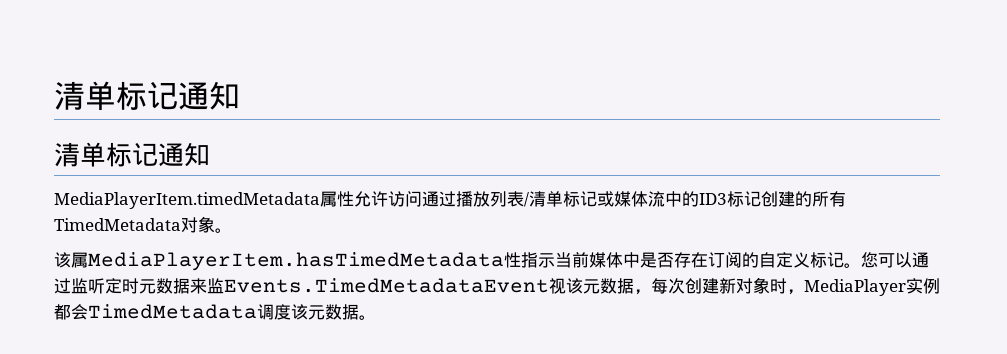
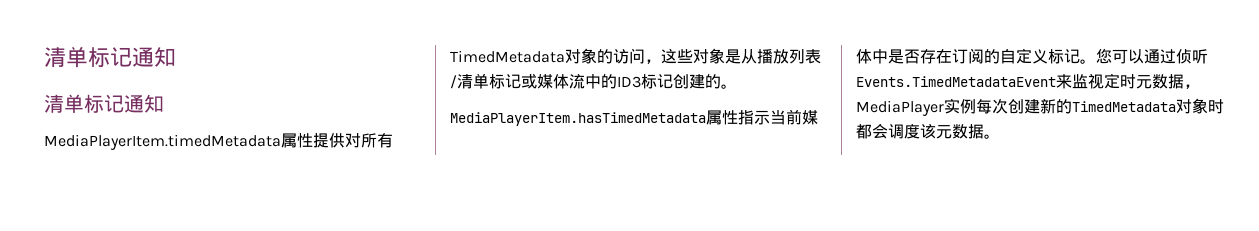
- MediaPlayerItem.timedMetadata属性允许访问通过播放列表/清单标记或媒体流中的ID3标记创建的所有TimedMetadata对象。
+ MediaPlayerItem.timedMetadata属性提供对所有TimedMetadata对象的访问，这些对象是从播放列表/清单标记或媒体流中的ID3标记创建的。
- 该属MediaPlayerItem.hasTimedMetadata性指示当前媒体中是否存在订阅的自定义标记。
+ MediaPlayerItem.hasTimedMetadata属性指示当前媒体中是否存在订阅的自定义标记。
- 您可以通过监听定时元数据来监Events.TimedMetadataEvent视该元数据，每次创建新对象时，MediaPlayer实例都会TimedMetadata调度该元数据。
+ 您可以通过侦听Events.TimedMetadataEvent来监视定时元数据，MediaPlayer实例每次创建新的TimedMetadata对象时都会调度该元数据。

